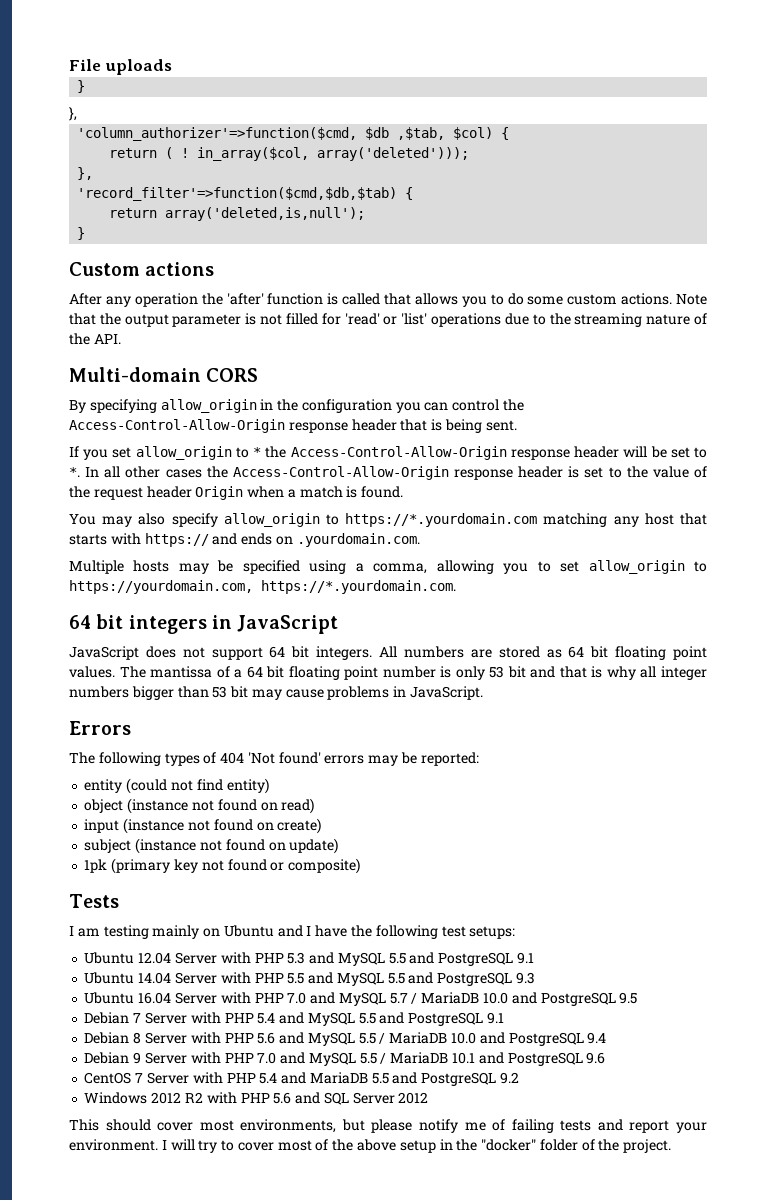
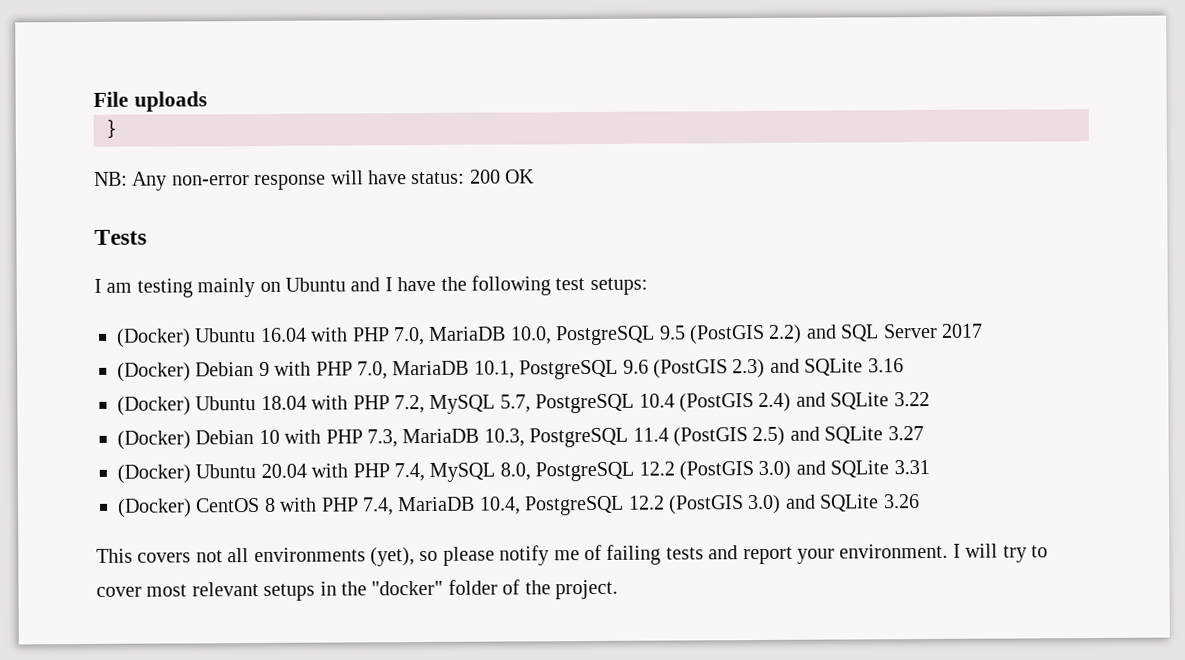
  File uploads
  }
- },
- 'column_authorizer'=>function($cmd, $db ,$tab, $col) {
- return ( ! in_array($col, array('deleted')));
- },
- 'record_filter'=>function($cmd,$db,$tab) {
- return array('deleted,is,null');
- }
- Custom actions
- After any operation the 'after' function is called that allows you to do some custom actions. Note that the output parameter is not filled for 'read' or 'list' operations due to the streaming nature of the API.
- Multi-domain CORS
- By specifying allow_origin in the configuration you can control the Access-Control-Allow-Origin response header that is being sent.
- If you set allow_origin to * the Access-Control-Allow-Origin response header will be set to *. In all other cases the Access-Control-Allow-Origin response header is set to the value of the request header Origin when a match is found.
- You may also specify allow_origin to https://*.yourdomain.com matching any host that starts with https:// and ends on .yourdomain.com.
- Multiple hosts may be specified using a comma, allowing you to set allow_origin to https://yourdomain.com, https://*.yourdomain.com.
- 64 bit integers in JavaScript
- JavaScript does not support 64 bit integers. All numbers are stored as 64 bit floating point values. The mantissa of a 64 bit floating point number is only 53 bit and that is why all integer numbers bigger than 53 bit may cause problems in JavaScript.
- Errors
- The following types of 404 'Not found' errors may be reported:
- entity (could not find entity)
- object (instance not found on read)
- input (instance not found on create)
- subject (instance not found on update)
- 1pk (primary key not found or composite)
+ NB: Any non-error response will have status: 200 OK
- Ubuntu 12.04 Server with PHP 5.3 and MySQL 5.5 and PostgreSQL 9.1
- Ubuntu 14.04 Server with PHP 5.5 and MySQL 5.5 and PostgreSQL 9.3
- Ubuntu 16.04 Server with PHP 7.0 and MySQL 5.7 / MariaDB 10.0 and PostgreSQL 9.5
- Debian 7 Server with PHP 5.4 and MySQL 5.5 and PostgreSQL 9.1
- Debian 8 Server with PHP 5.6 and MySQL 5.5 / MariaDB 10.0 and PostgreSQL 9.4
- Debian 9 Server with PHP 7.0 and MySQL 5.5 / MariaDB 10.1 and PostgreSQL 9.6
- CentOS 7 Server with PHP 5.4 and MariaDB 5.5 and PostgreSQL 9.2
- Windows 2012 R2 with PHP 5.6 and SQL Server 2012
- This should cover most environments, but please notify me of failing tests and report your environment.
+ (Docker) Ubuntu 16.04 with PHP 7.0, MariaDB 10.0, PostgreSQL 9.5 (PostGIS 2.2) and SQL Server 2017
+ (Docker) Debian 9 with PHP 7.0, MariaDB 10.1, PostgreSQL 9.6 (PostGIS 2.3) and SQLite 3.16
+ (Docker) Ubuntu 18.04 with PHP 7.2, MySQL 5.7, PostgreSQL 10.4 (PostGIS 2.4) and SQLite 3.22
+ (Docker) Debian 10 with PHP 7.3, MariaDB 10.3, PostgreSQL 11.4 (PostGIS 2.5) and SQLite 3.27
+ (Docker) Ubuntu 20.04 with PHP 7.4, MySQL 8.0, PostgreSQL 12.2 (PostGIS 3.0) and SQLite 3.31
+ (Docker) CentOS 8 with PHP 7.4, MariaDB 10.4, PostgreSQL 12.2 (PostGIS 3.0) and SQLite 3.26
+ This covers not all environments (yet), so please notify me of failing tests and report your environment.
- I will try to cover most of the above setup in the "docker" folder of the project.
+ I will try to cover most relevant setups in the "docker" folder of the project.

